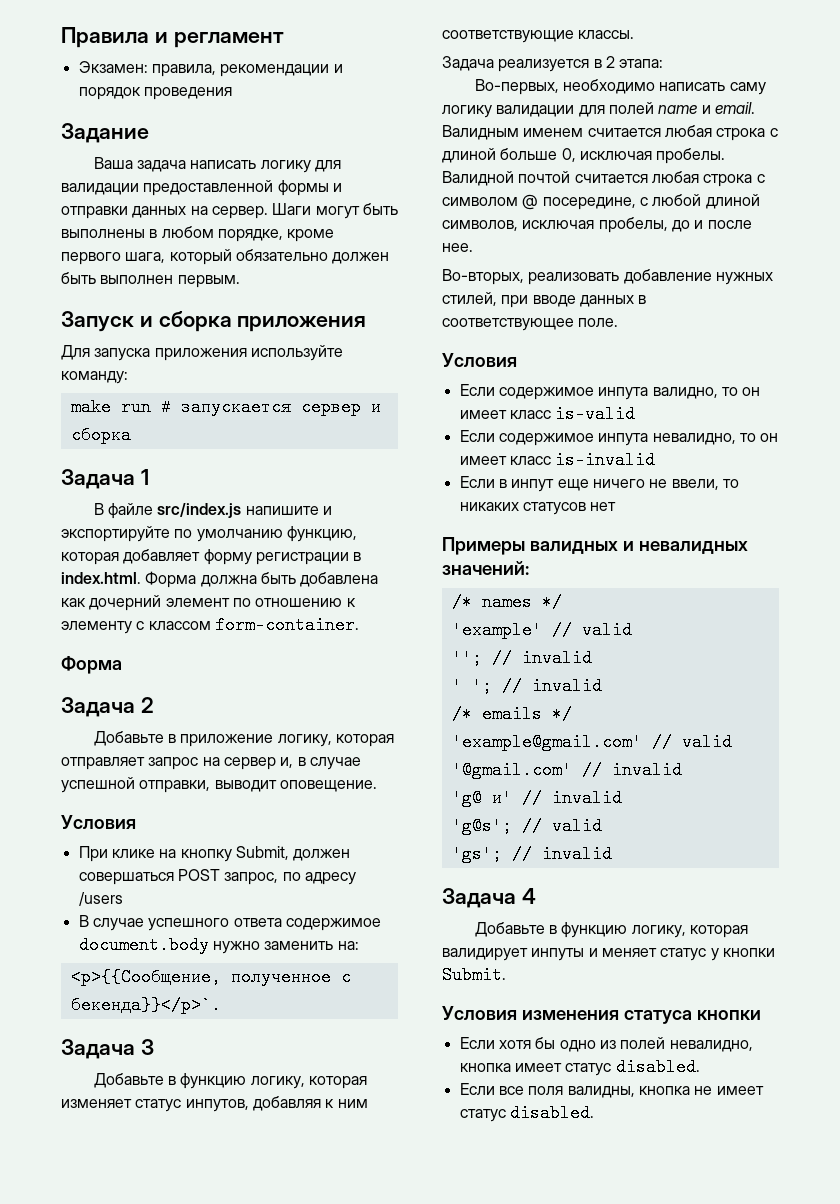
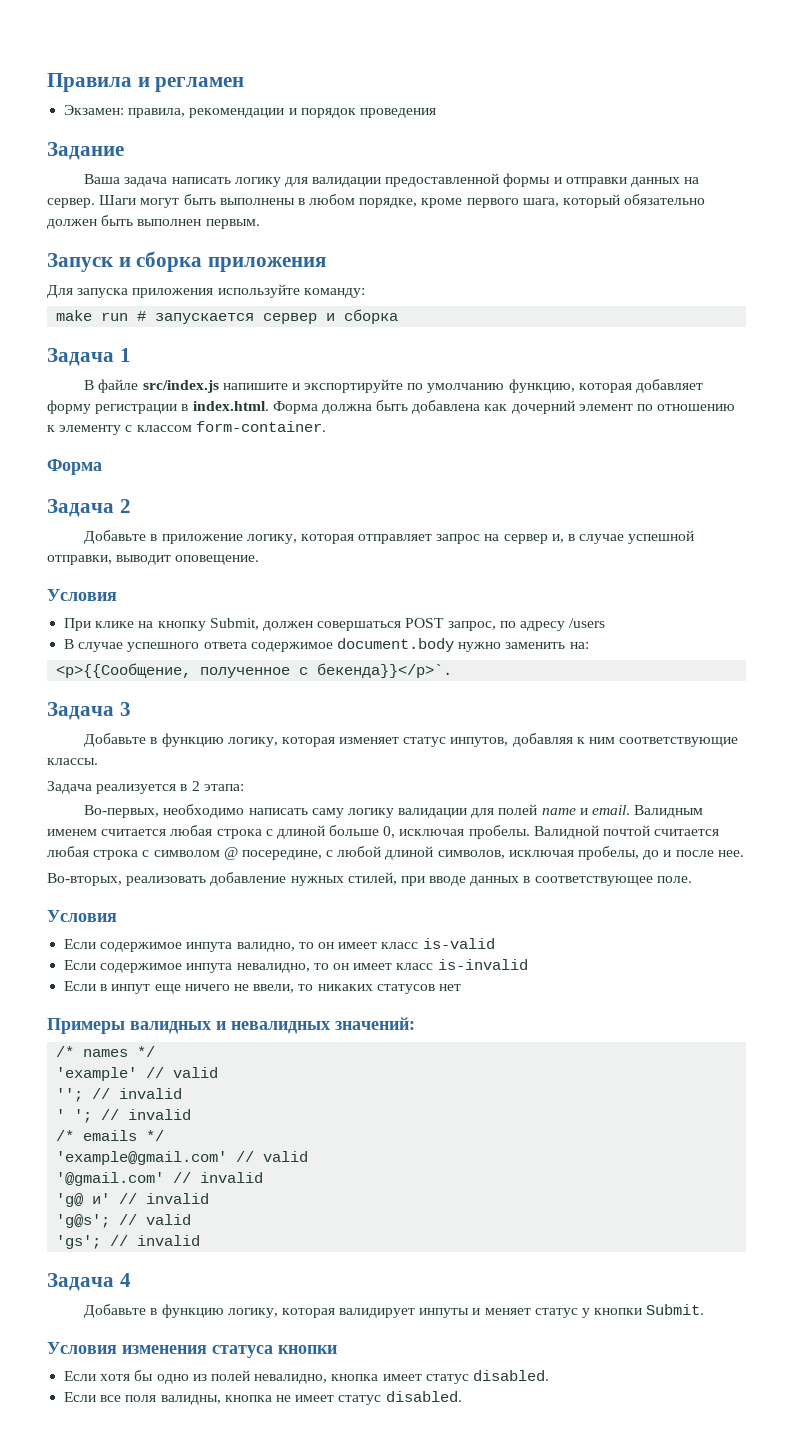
- Правила и регламент
+ Правила и регламен

